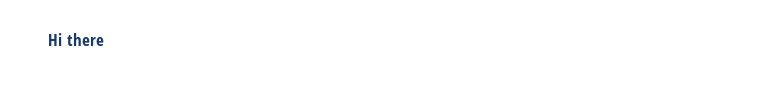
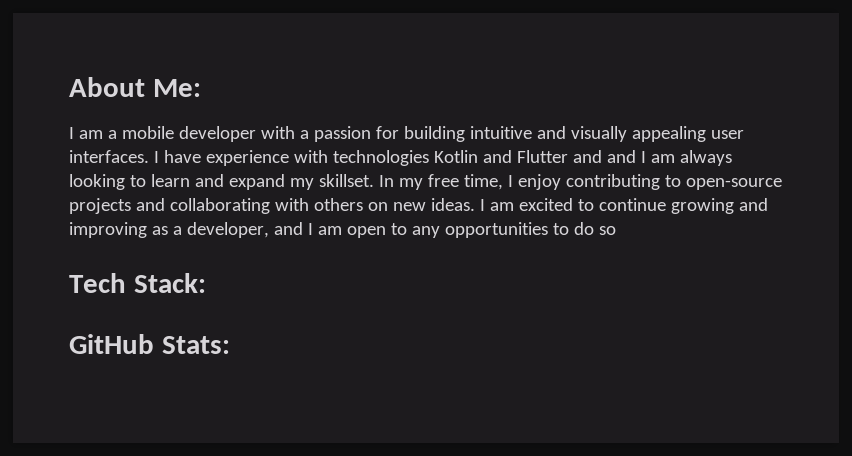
- Hi there
+ About Me:
+ I am a mobile developer with a passion for building intuitive and visually appealing user interfaces. I have experience with technologies Kotlin and Flutter and and I am always looking to learn and expand my skillset. In my free time, I enjoy contributing to open-source projects and collaborating with others on new ideas. I am excited to continue growing and improving as a developer, and I am open to any opportunities to do so
+ Tech Stack:
+ GitHub Stats:

